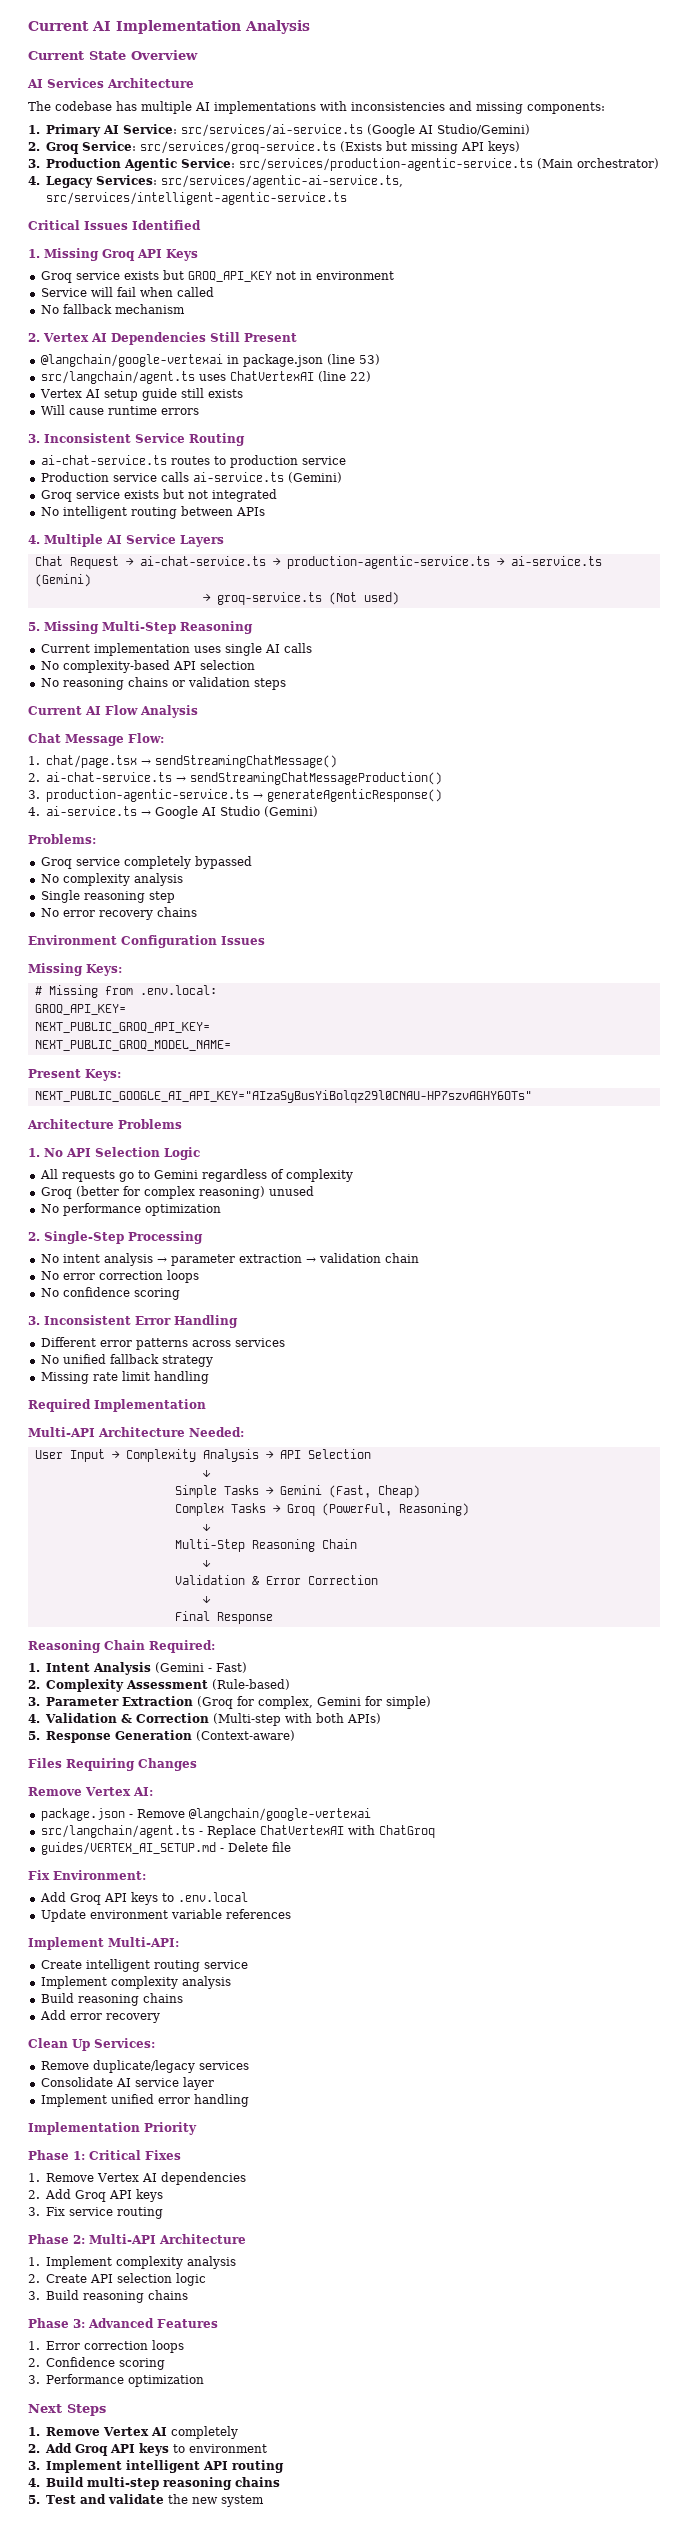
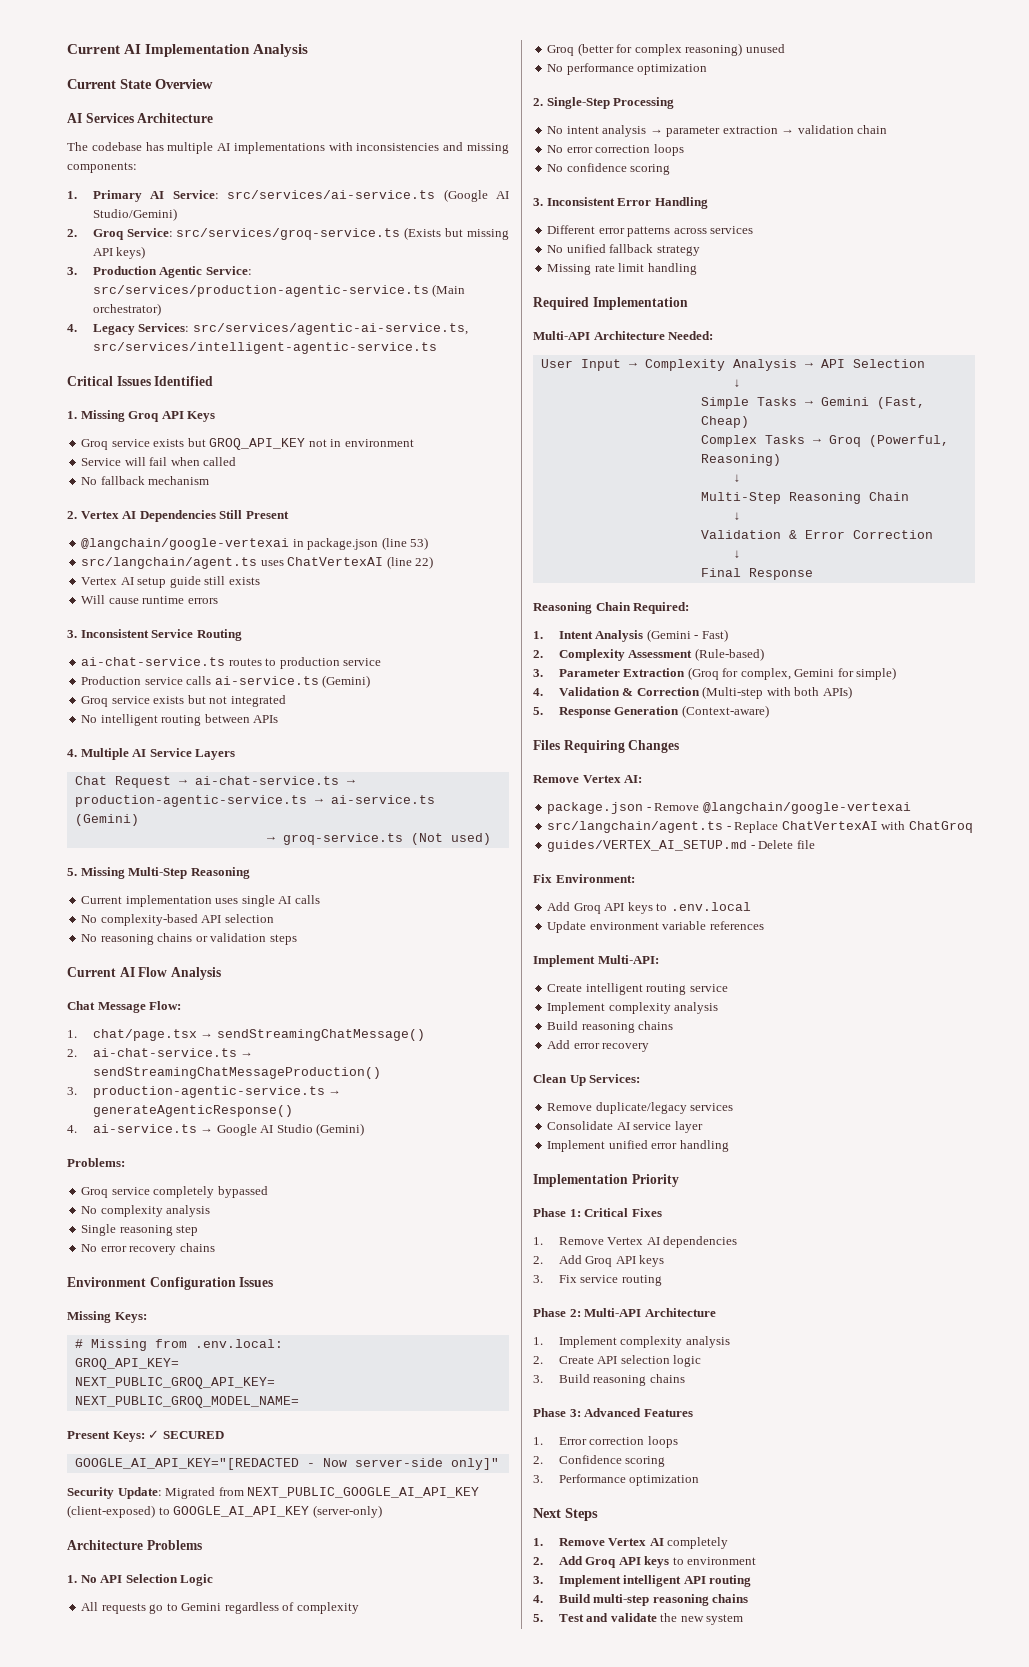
- Present Keys:
- NEXT_PUBLIC_GOOGLE_AI_API_KEY="AIzaSyBusYiBolqz29l0CNAU-HP7szvAGHY6OTs"
+ Present Keys: ✓ SECURED
+ GOOGLE_AI_API_KEY="[REDACTED - Now server-side only]"
+ Security Update: Migrated from NEXT_PUBLIC_GOOGLE_AI_API_KEY (client-exposed) to GOOGLE_AI_API_KEY (server-only)

